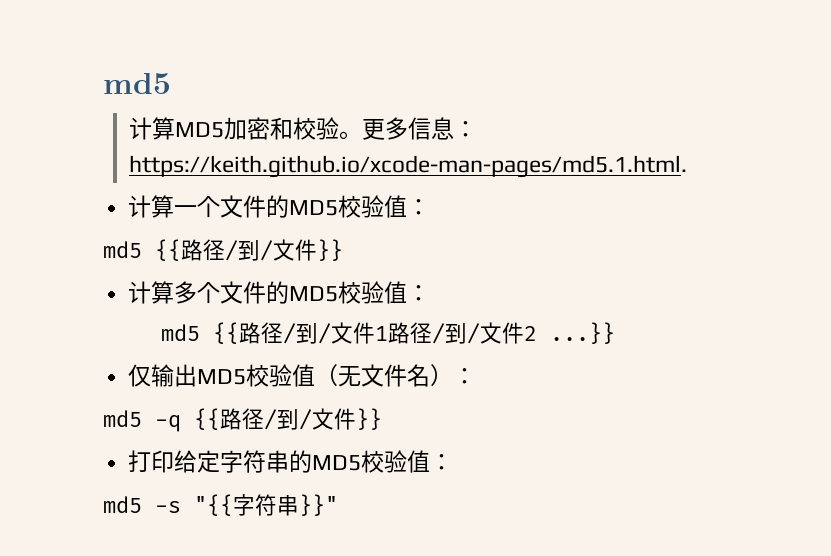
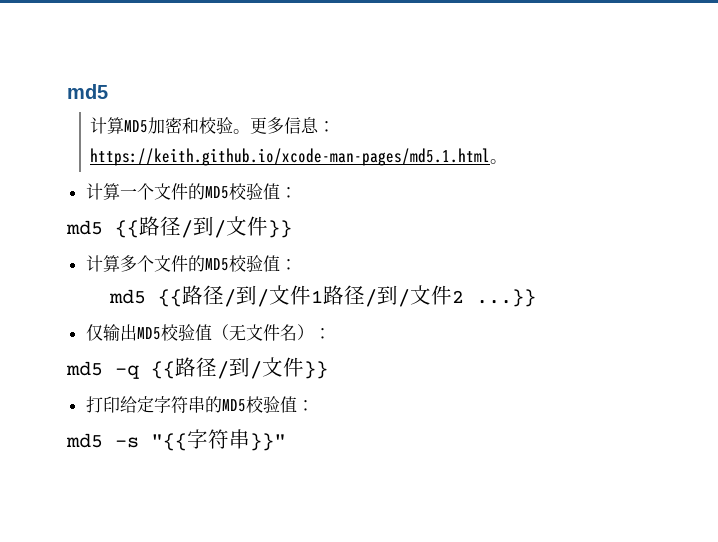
- 更多信息：https://keith.github.io/xcode-man-pages/md5.1.html.
+ 更多信息：https://keith.github.io/xcode-man-pages/md5.1.html。

